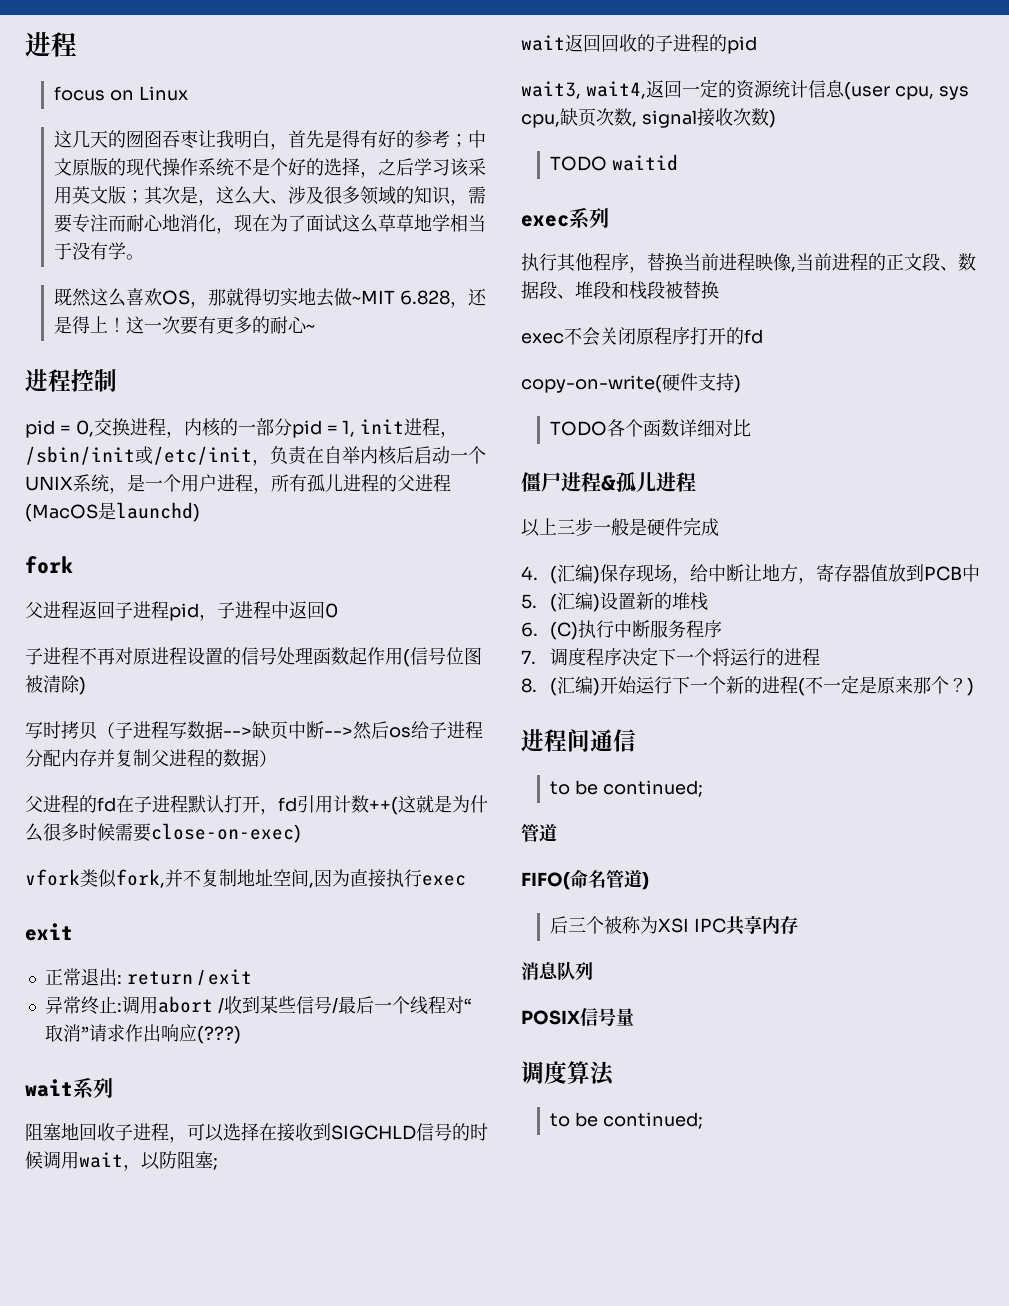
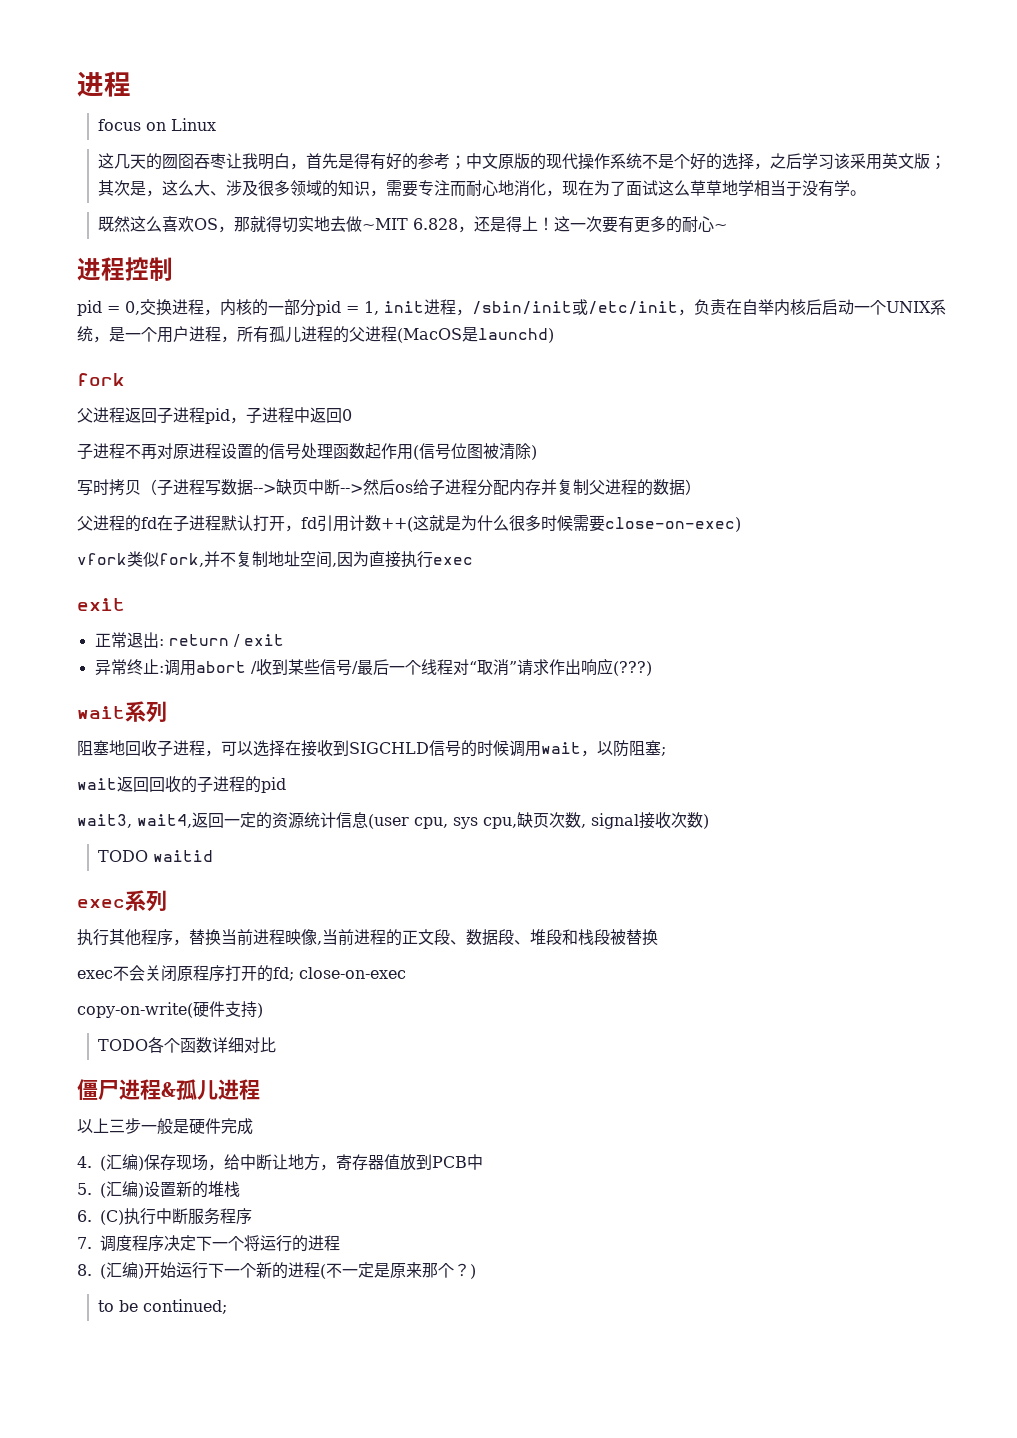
- exec不会关闭原程序打开的fd
+ exec不会关闭原程序打开的fd; close-on-exec
- 进程间通信
- to be continued;
- 管道
- FIFO(命名管道)
- 后三个被称为XSI IPC共享内存
- 消息队列
- POSIX信号量
- 调度算法

